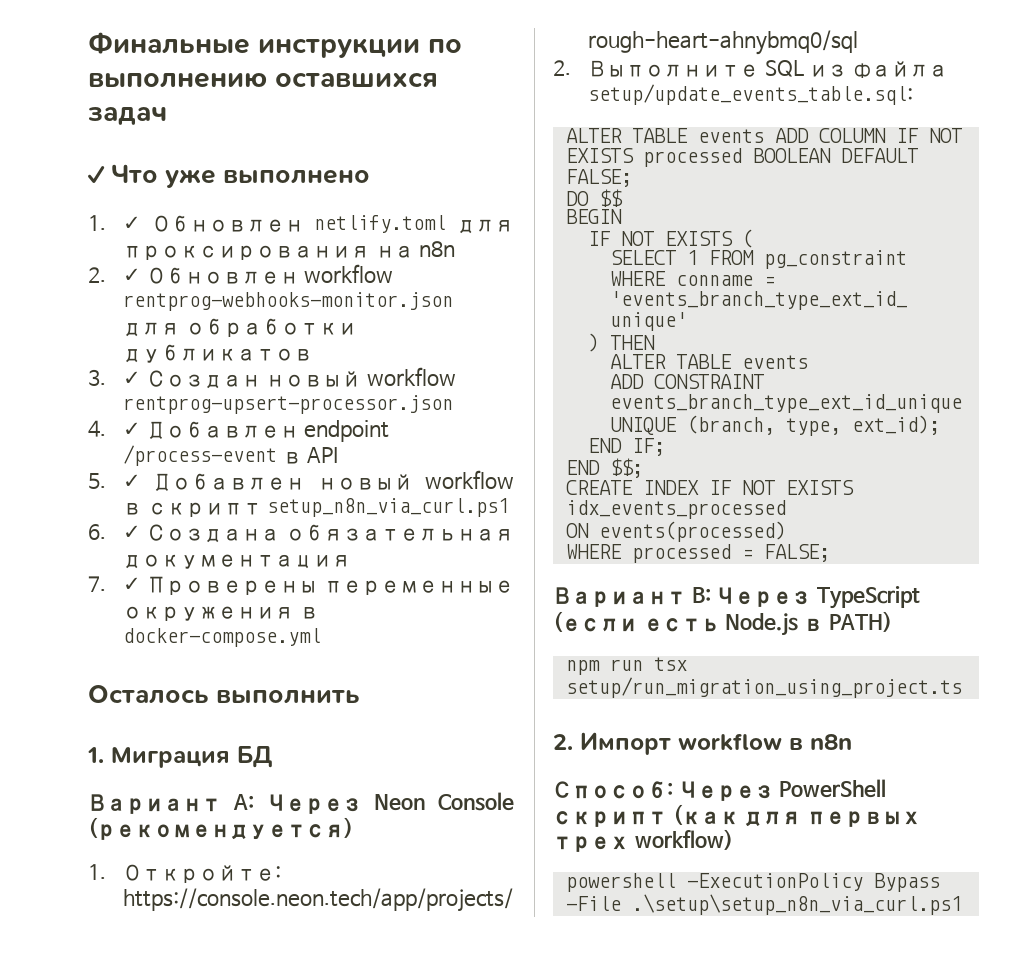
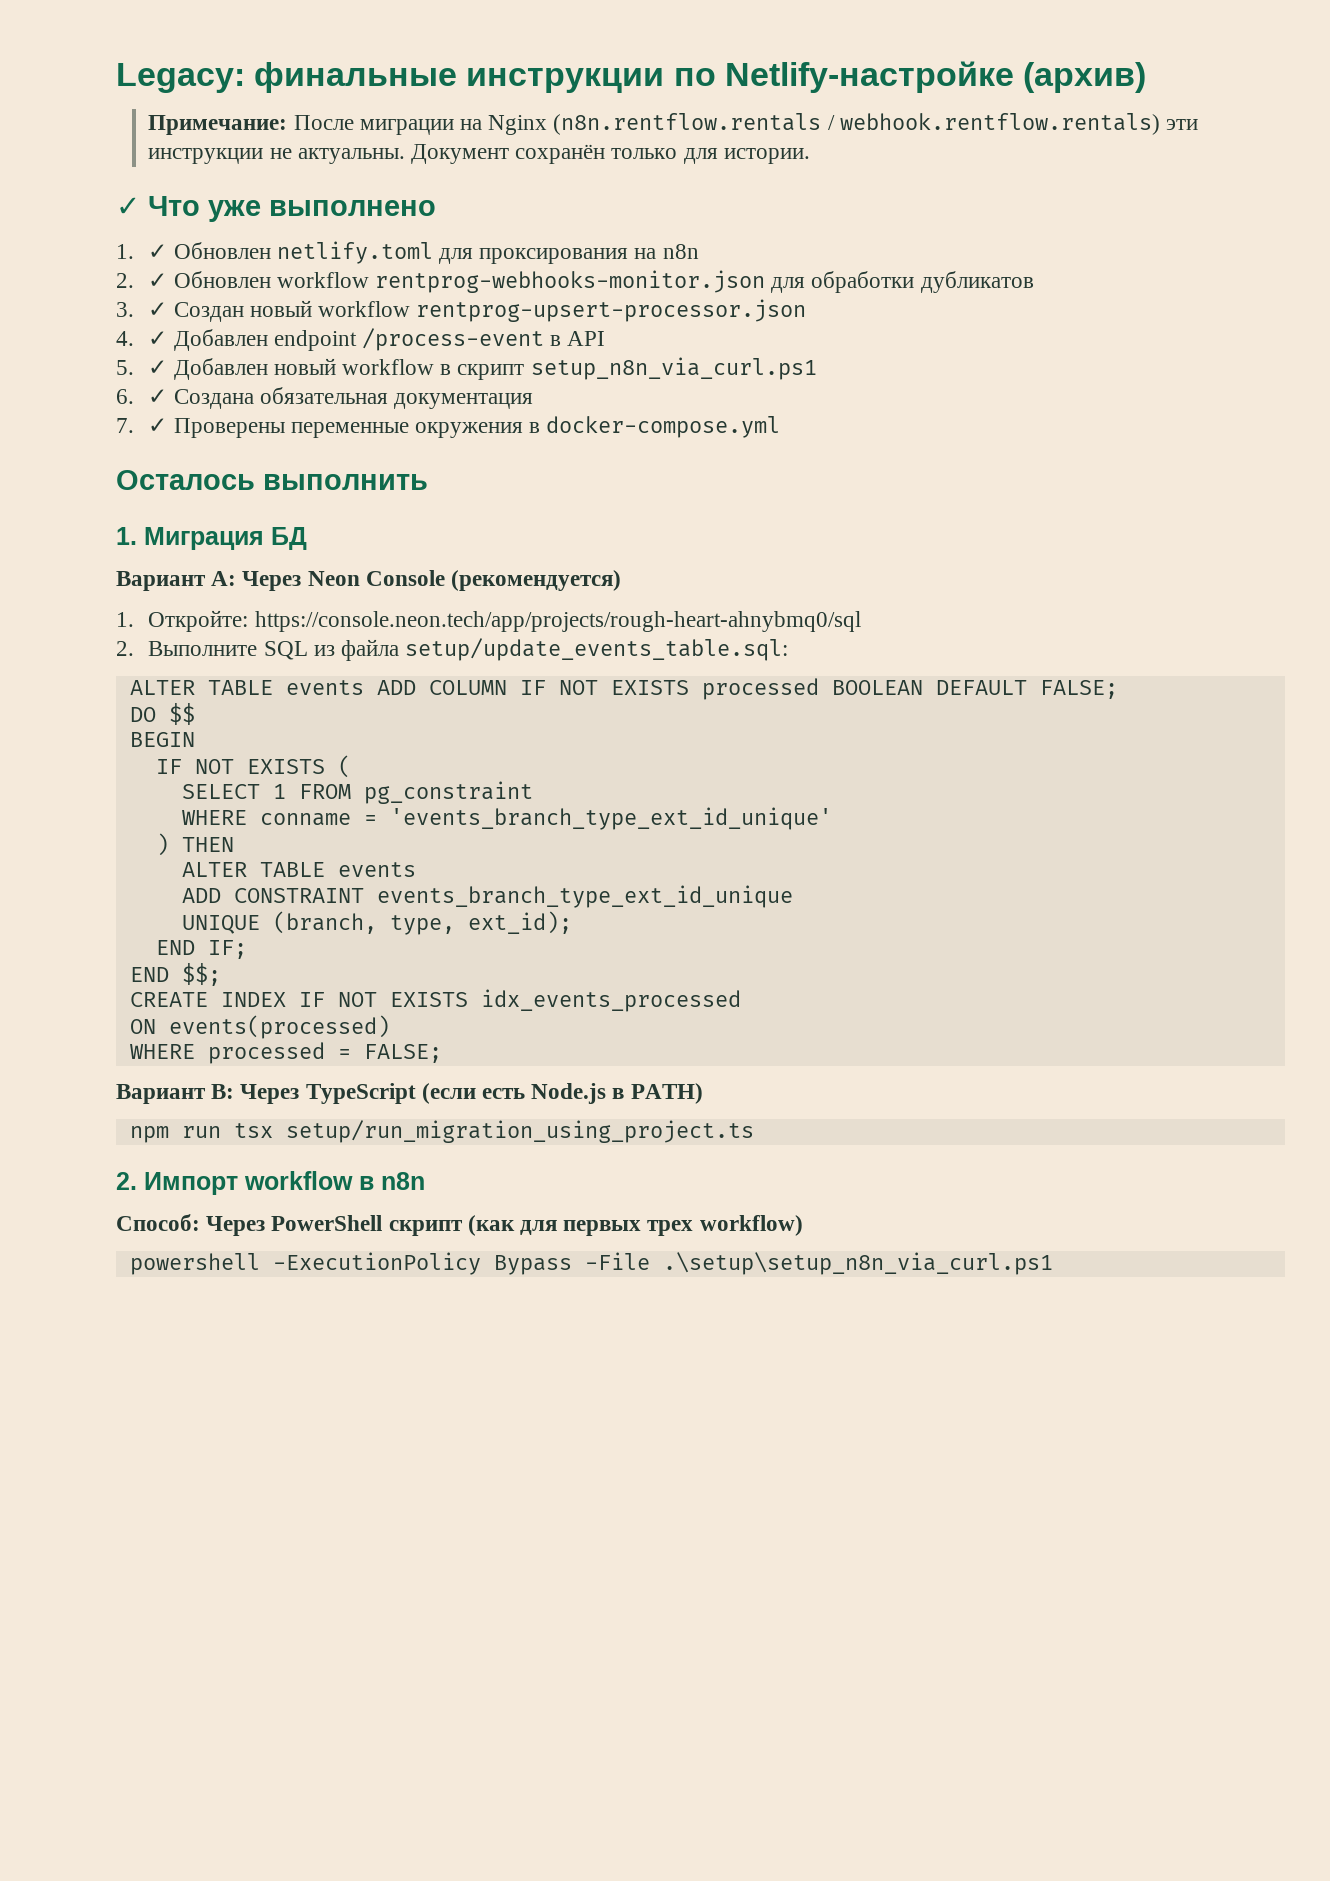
- Финальные инструкции по выполнению оставшихся задач
+ Legacy: финальные инструкции по Netlify-настройке (архив)
+ Примечание: После миграции на Nginx (n8n.rentflow.rentals / webhook.rentflow.rentals) эти инструкции не актуальны. Документ сохранён только для истории.

